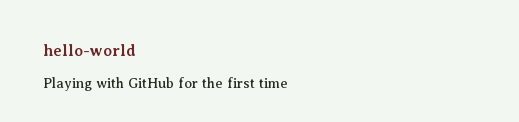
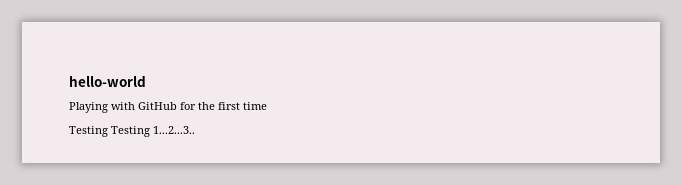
+ Testing Testing 1...2...3..

